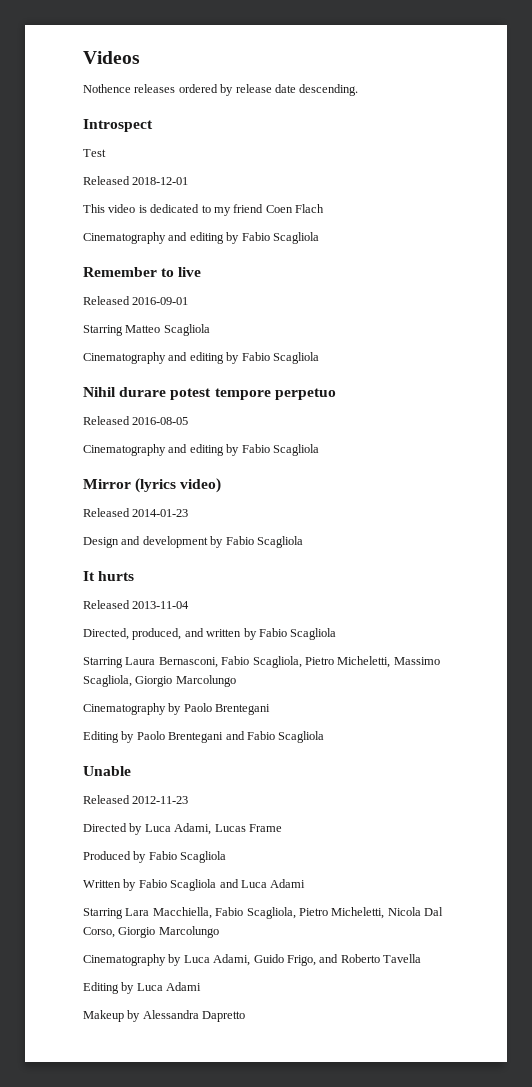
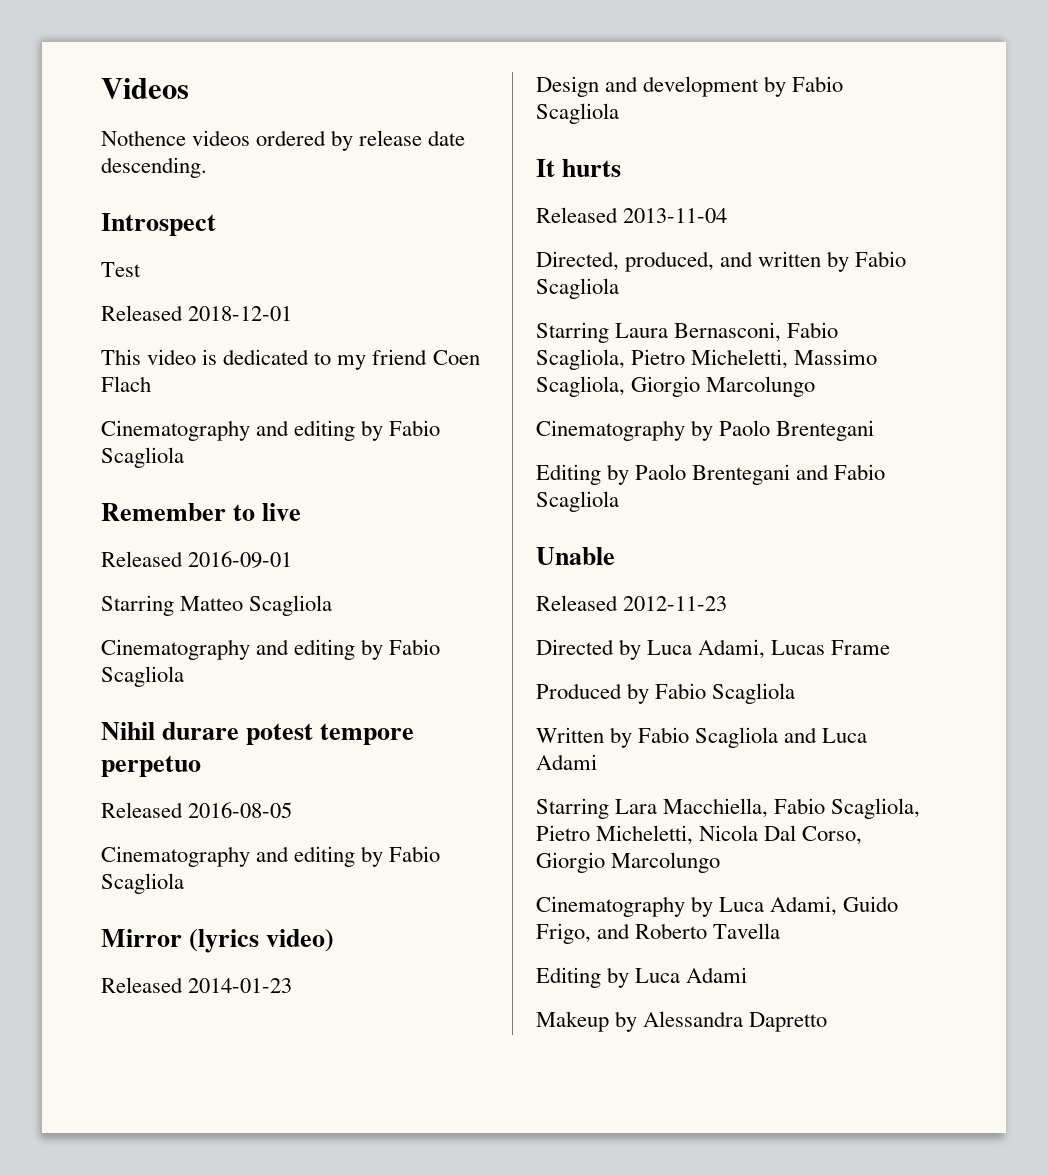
- Nothence releases ordered by release date descending.
+ Nothence videos ordered by release date descending.

